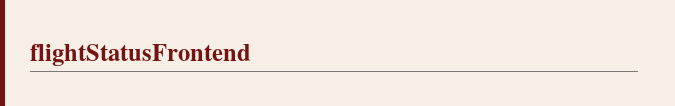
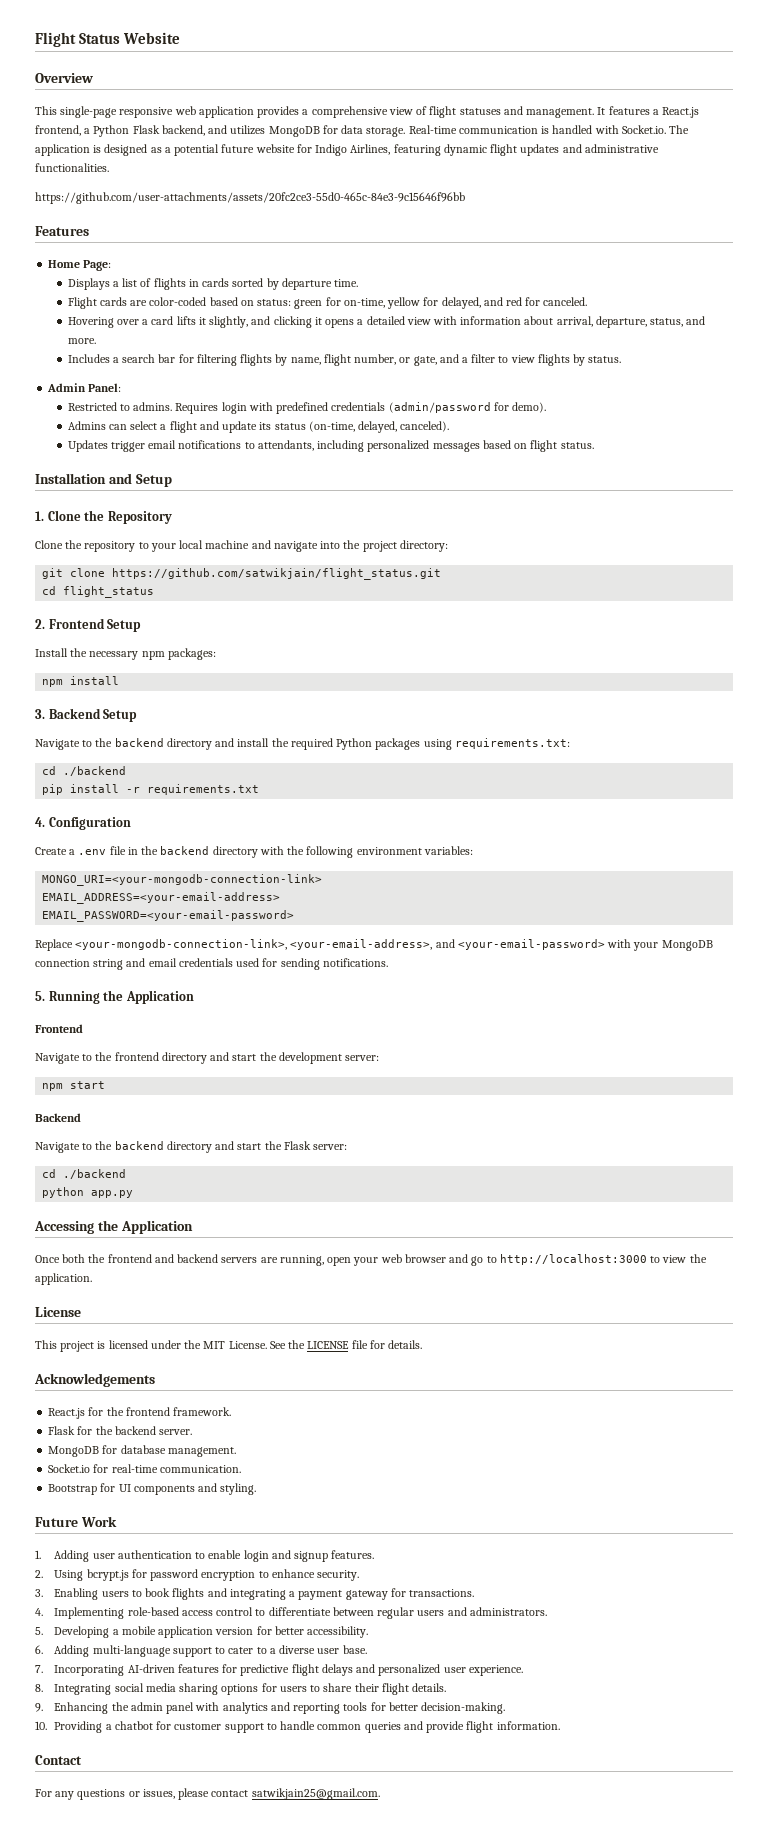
- flightStatusFrontend
+ Flight Status Website
+ Overview
+ This single-page responsive web application provides a comprehensive view of flight statuses and management. It features a React.js frontend, a Python Flask backend, and utilizes MongoDB for data storage. Real-time communication is handled with Socket.io. The application is designed as a potential future website for Indigo Airlines, featuring dynamic flight updates and administrative functionalities.
+ https://github.com/user-attachments/assets/20fc2ce3-55d0-465c-84e3-9c15646f96bb
+ Features
+ Home Page:
+ Displays a list of flights in cards sorted by departure time.
+ Flight cards are color-coded based on status: green for on-time, yellow for delayed, and red for canceled.
+ Hovering over a card lifts it slightly, and clicking it opens a detailed view with information about arrival, departure, status, and more.
+ Includes a search bar for filtering flights by name, flight number, or gate, and a filter to view flights by status.
+ Admin Panel:
+ Restricted to admins. Requires login with predefined credentials (admin/password for demo).
+ Admins can select a flight and update its status (on-time, delayed, canceled).
+ Updates trigger email notifications to attendants, including personalized messages based on flight status.
+ Installation and Setup
+ 1. Clone the Repository
+ Clone the repository to your local machine and navigate into the project directory:
+ git clone https://github.com/satwikjain/flight_status.git
+ cd flight_status
+ 2. Frontend Setup
+ Install the necessary npm packages:
+ npm install
+ 3. Backend Setup
+ Navigate to the backend directory and install the required Python packages using requirements.txt:
+ cd ./backend
+ pip install -r requirements.txt
+ 4. Configuration
+ Create a .env file in the backend directory with the following environment variables:
+ MONGO_URI=<your-mongodb-connection-link>
+ EMAIL_ADDRESS=<your-email-address>
+ EMAIL_PASSWORD=<your-email-password>
+ Replace <your-mongodb-connection-link>, <your-email-address>, and <your-email-password> with your MongoDB connection string and email credentials used for sending notifications.
+ 5. Running the Application
+ Frontend
+ Navigate to the frontend directory and start the development server:
+ npm start
+ Backend
+ Navigate to the backend directory and start the Flask server:
+ cd ./backend
+ python app.py
+ Accessing the Application
+ Once both the frontend and backend servers are running, open your web browser and go to http://localhost:3000 to view the application.
+ License
+ This project is licensed under the MIT License. See the LICENSE file for details.
+ Acknowledgements
+ React.js for the frontend framework.
+ Flask for the backend server.
+ MongoDB for database management.
+ Socket.io for real-time communication.
+ Bootstrap for UI components and styling.
+ Future Work
+ 1. Adding user authentication to enable login and signup features.
+ 2. Using bcrypt.js for password encryption to enhance security.
+ 3. Enabling users to book flights and integrating a payment gateway for transactions.
+ 4. Implementing role-based access control to differentiate between regular users and administrators.
+ 5. Developing a mobile application version for better accessibility.
+ 6. Adding multi-language support to cater to a diverse user base.
+ 7. Incorporating AI-driven features for predictive flight delays and personalized user experience.
+ 8. Integrating social media sharing options for users to share their flight details.
+ 9. Enhancing the admin panel with analytics and reporting tools for better decision-making.
+ 10. Providing a chatbot for customer support to handle common queries and provide flight information.
+ Contact
+ For any questions or issues, please contact satwikjain25@gmail.com.

